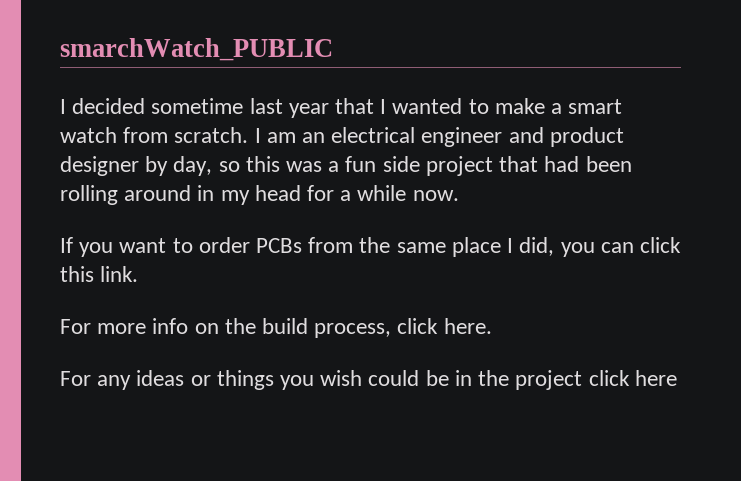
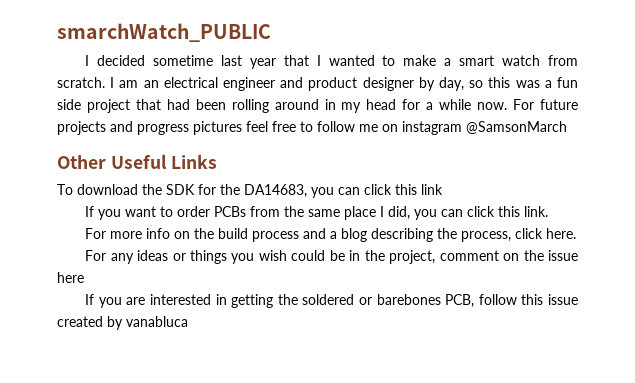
+ For future projects and progress pictures feel free to follow me on instagram @SamsonMarch
+ Other Useful Links
+ To download the SDK for the DA14683, you can click this link
- For more info on the build process, click here.
+ For more info on the build process and a blog describing the process, click here.
- For any ideas or things you wish could be in the project click here
+ For any ideas or things you wish could be in the project, comment on the issue here
+ If you are interested in getting the soldered or barebones PCB, follow this issue created by vanabluca

